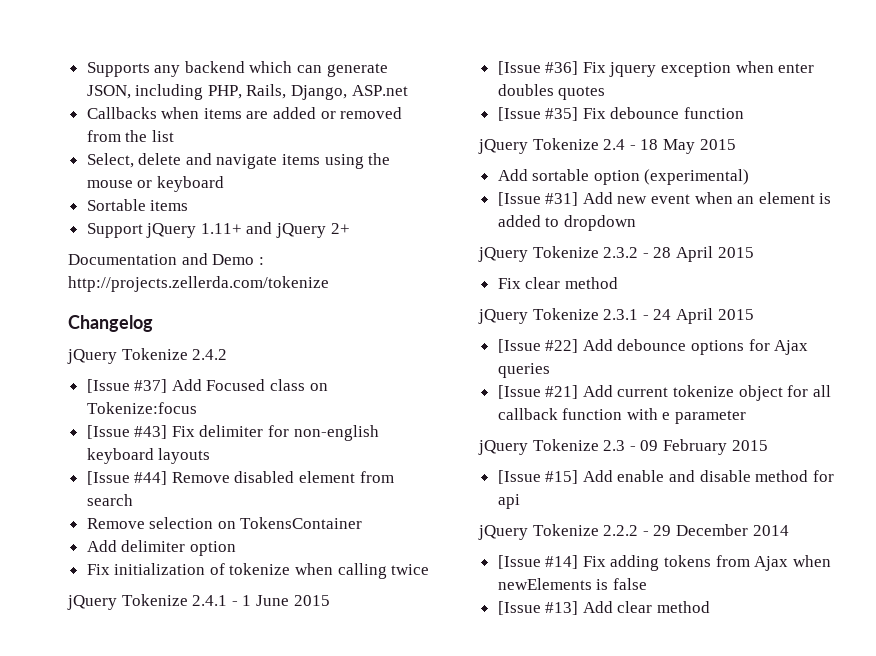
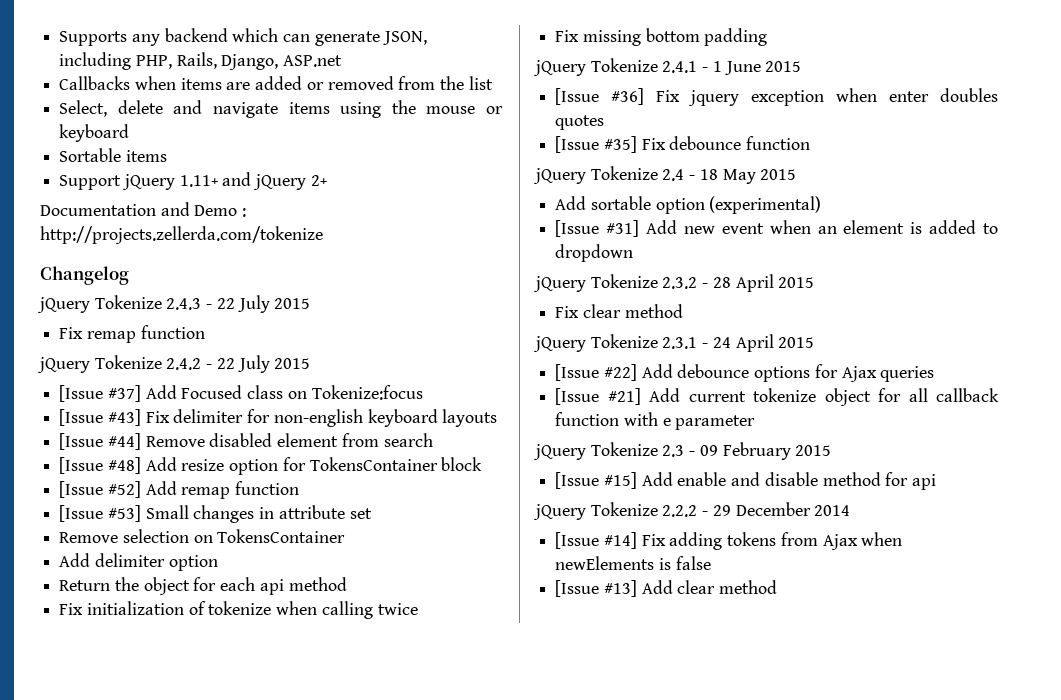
+ jQuery Tokenize 2.4.3 - 22 July 2015
+ Fix remap function
- jQuery Tokenize 2.4.2
+ jQuery Tokenize 2.4.2 - 22 July 2015
+ [Issue #48] Add resize option for TokensContainer block
+ [Issue #52] Add remap function
+ [Issue #53] Small changes in attribute set
+ Return the object for each api method
+ Fix missing bottom padding

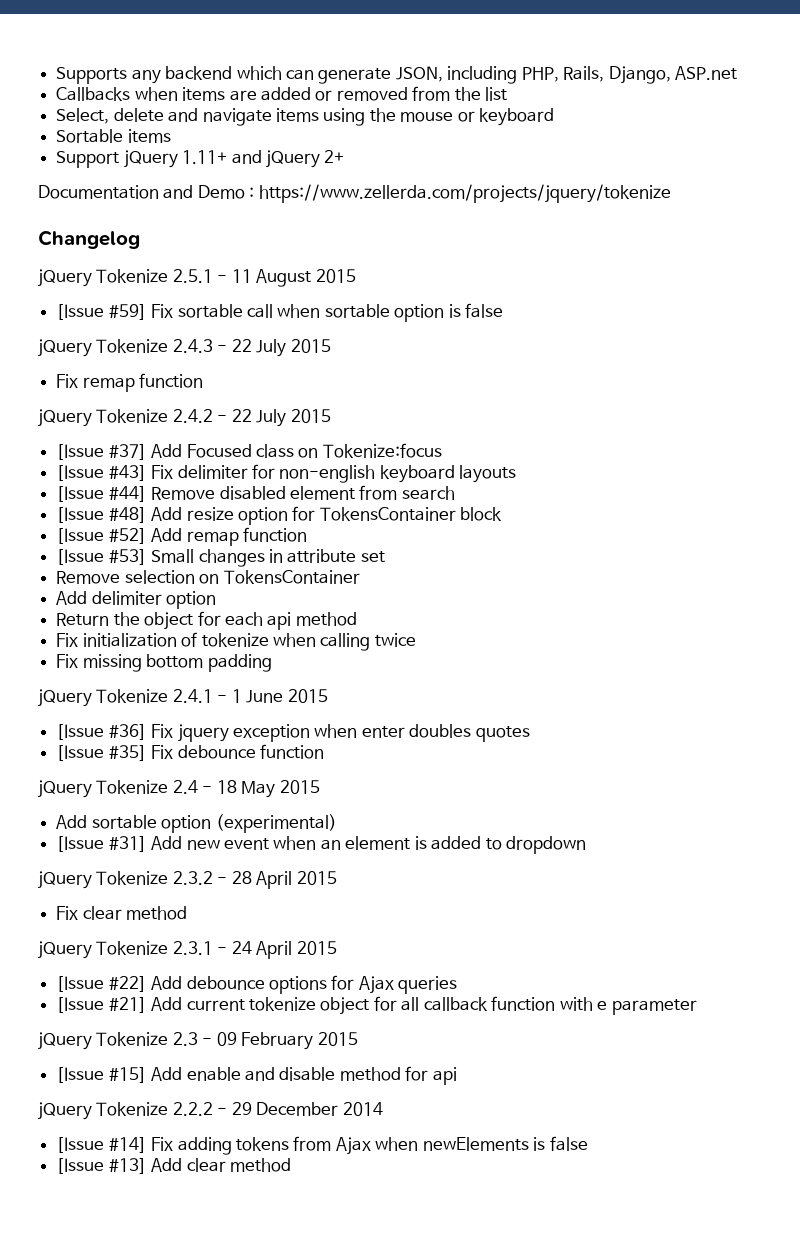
- Documentation and Demo : http://projects.zellerda.com/tokenize
+ Documentation and Demo : https://www.zellerda.com/projects/jquery/tokenize
+ jQuery Tokenize 2.5.1 - 11 August 2015
+ [Issue #59] Fix sortable call when sortable option is false

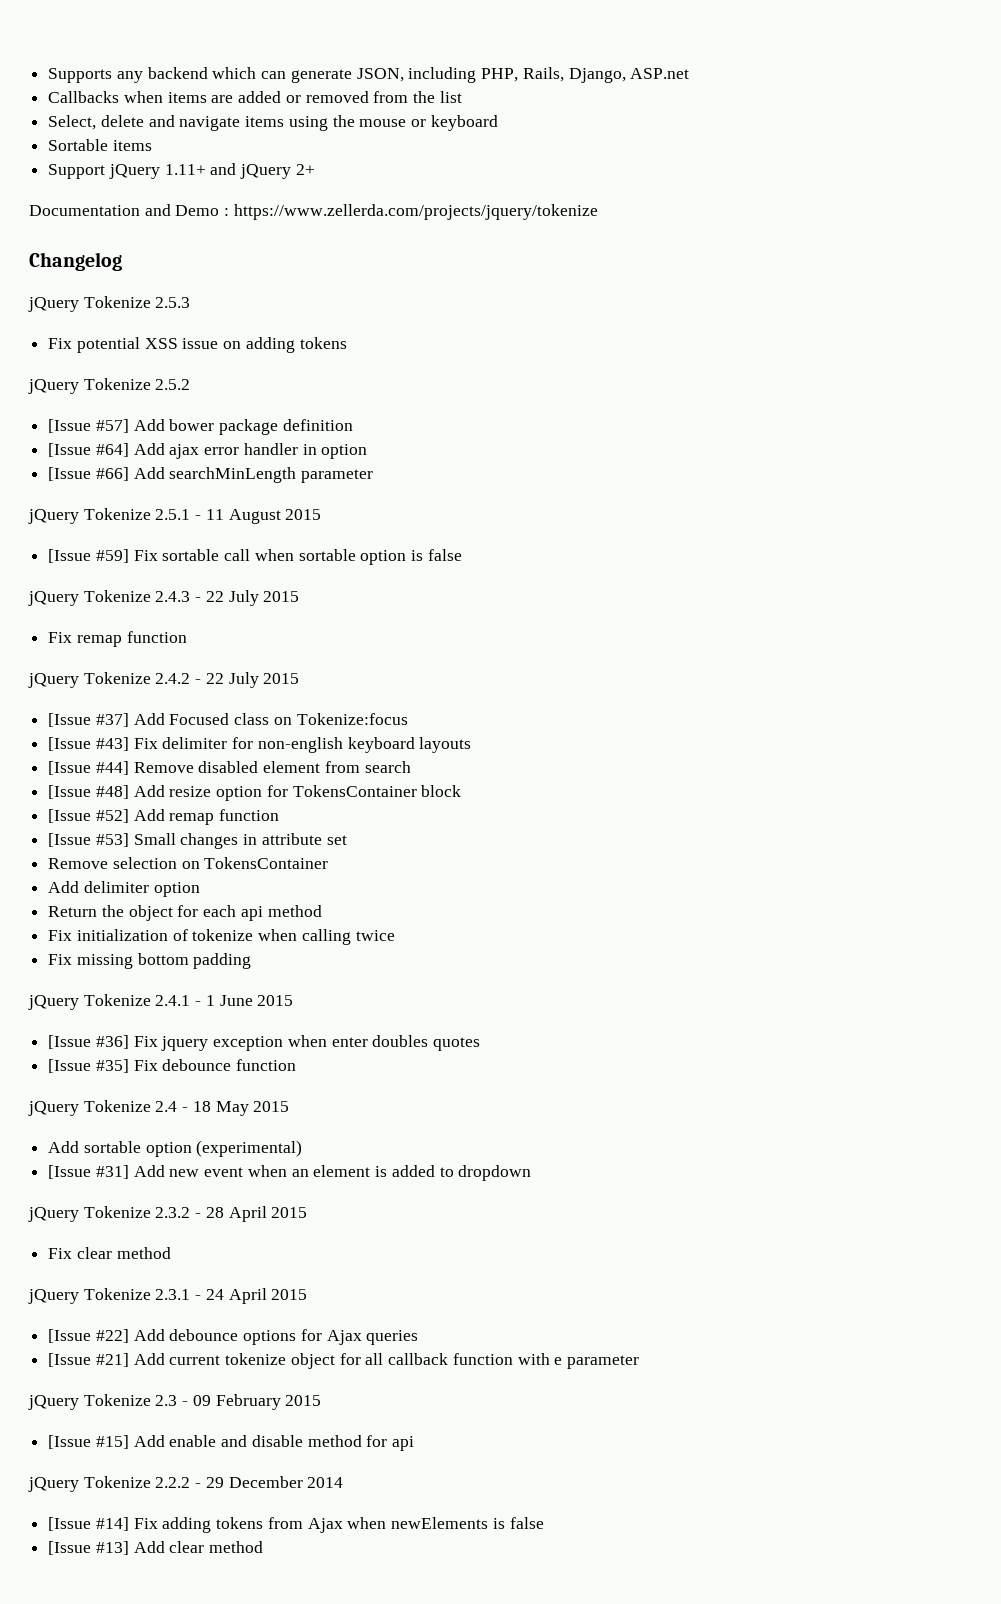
+ jQuery Tokenize 2.5.3
+ Fix potential XSS issue on adding tokens
+ jQuery Tokenize 2.5.2
+ [Issue #57] Add bower package definition
+ [Issue #64] Add ajax error handler in option
+ [Issue #66] Add searchMinLength parameter

